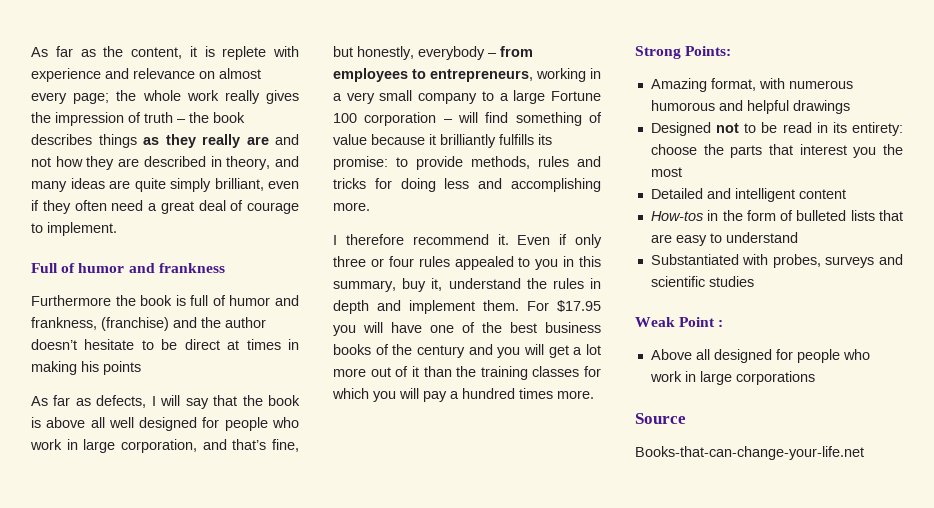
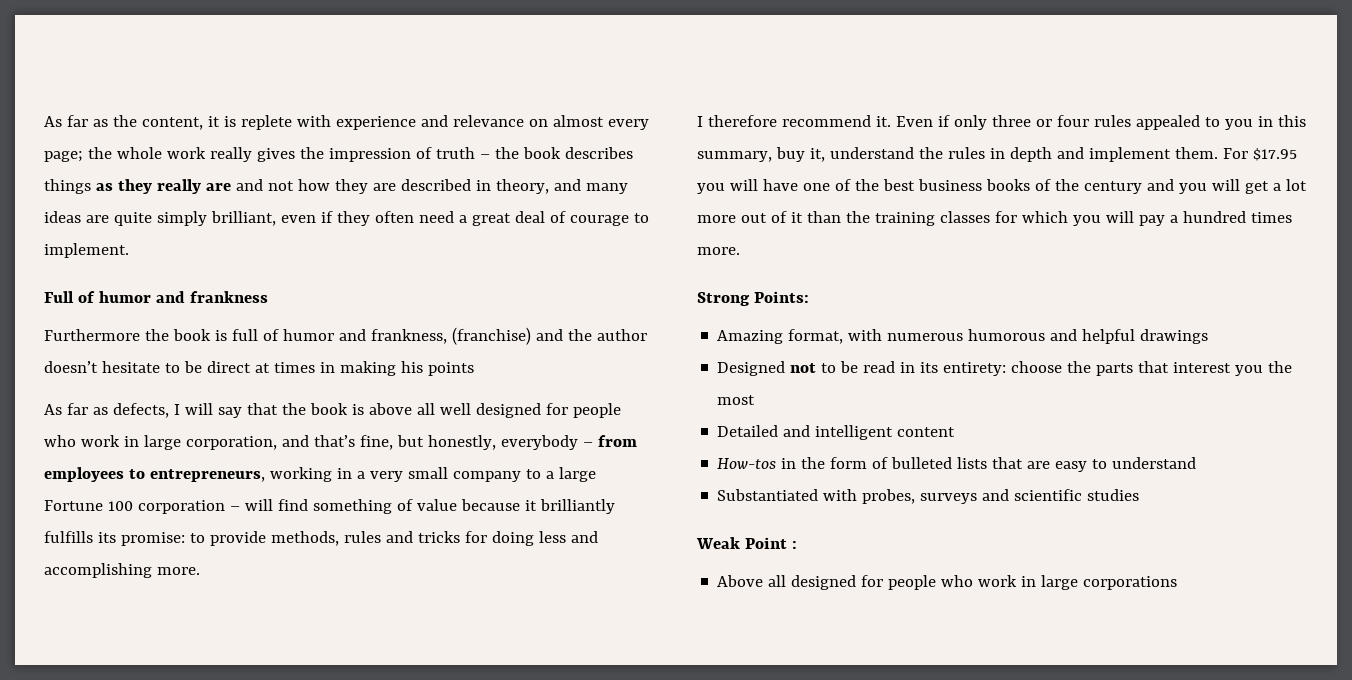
- Source
- Books-that-can-change-your-life.net

